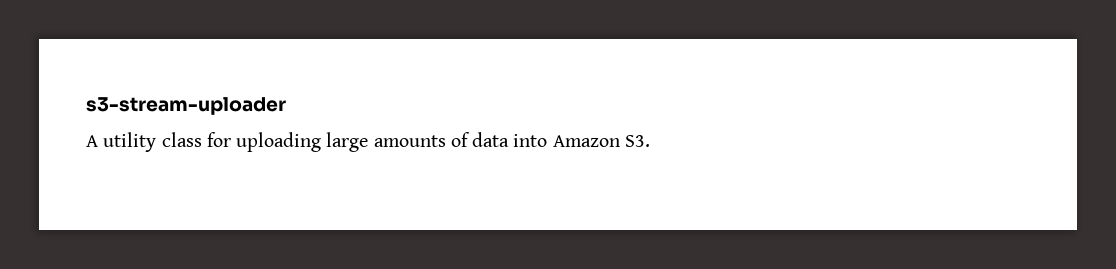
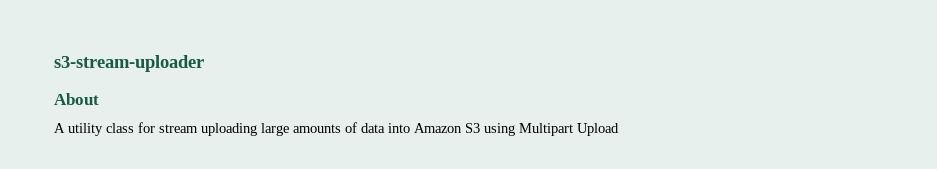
+ About
- A utility class for uploading large amounts of data into Amazon S3.
+ A utility class for stream uploading large amounts of data into Amazon S3 using Multipart Upload

